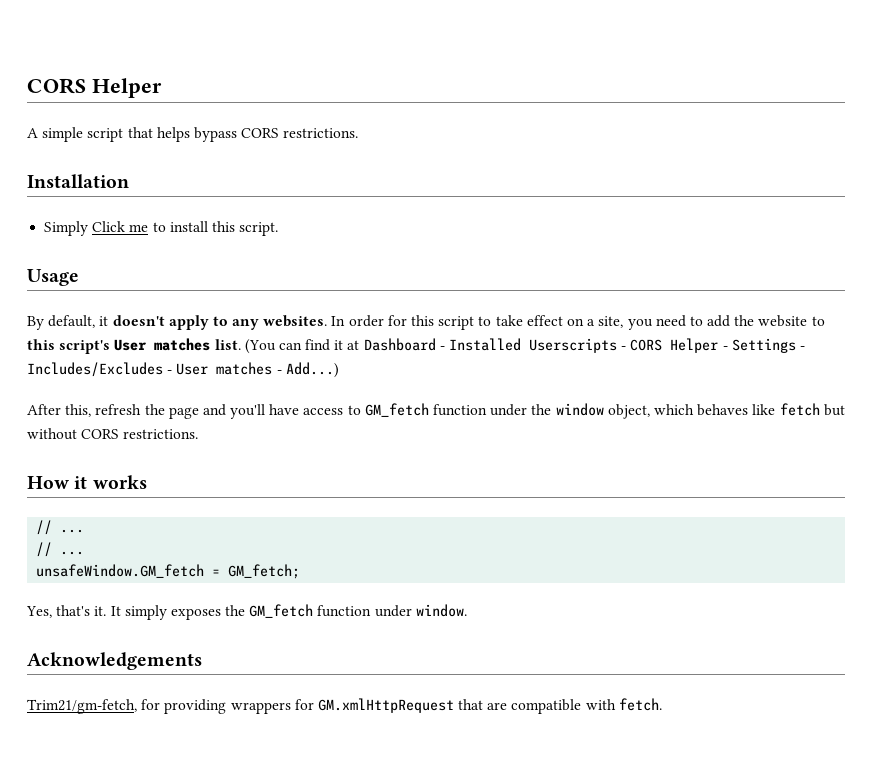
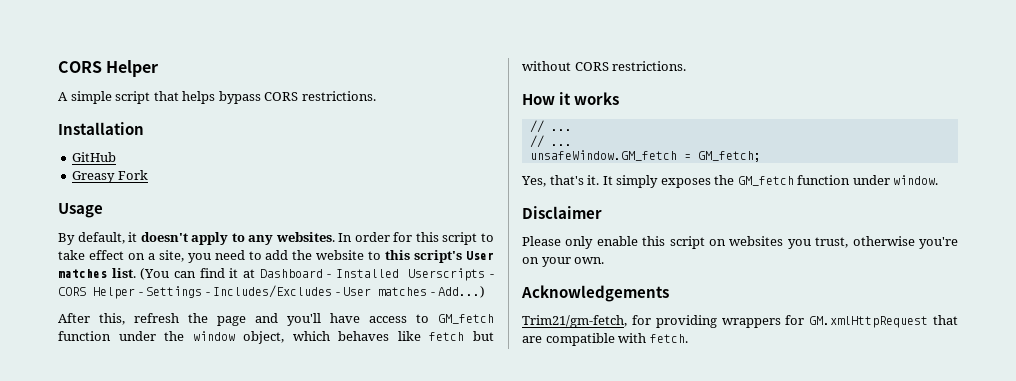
- Simply Click me to install this script.
+ GitHub
+ Greasy Fork
+ Disclaimer
+ Please only enable this script on websites you trust, otherwise you're on your own.

